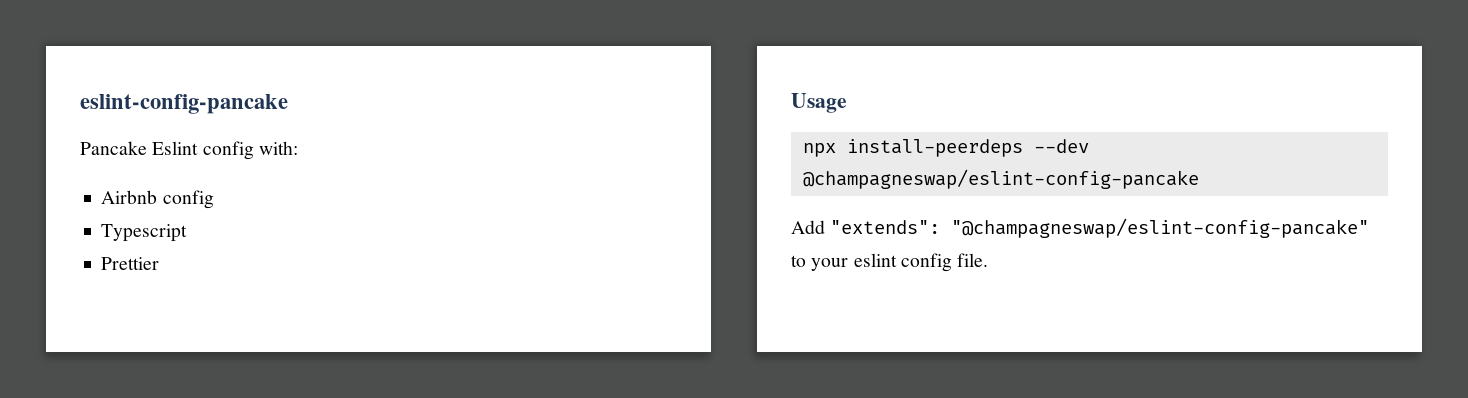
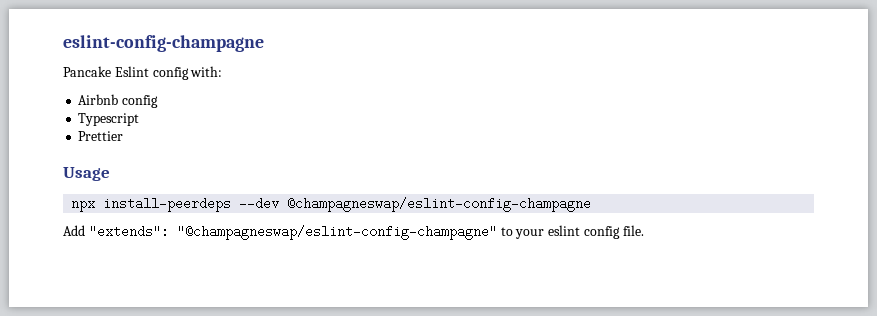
- eslint-config-pancake
+ eslint-config-champagne
- npx install-peerdeps --dev @champagneswap/eslint-config-pancake
+ npx install-peerdeps --dev @champagneswap/eslint-config-champagne
- Add "extends": "@champagneswap/eslint-config-pancake" to your eslint config file.
+ Add "extends": "@champagneswap/eslint-config-champagne" to your eslint config file.

